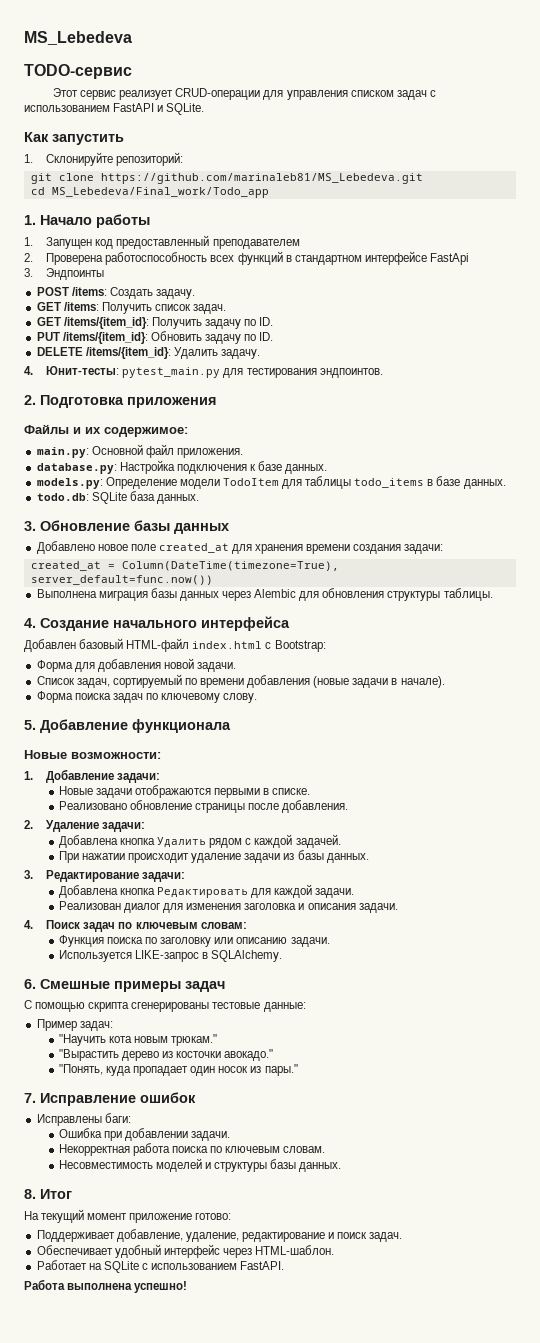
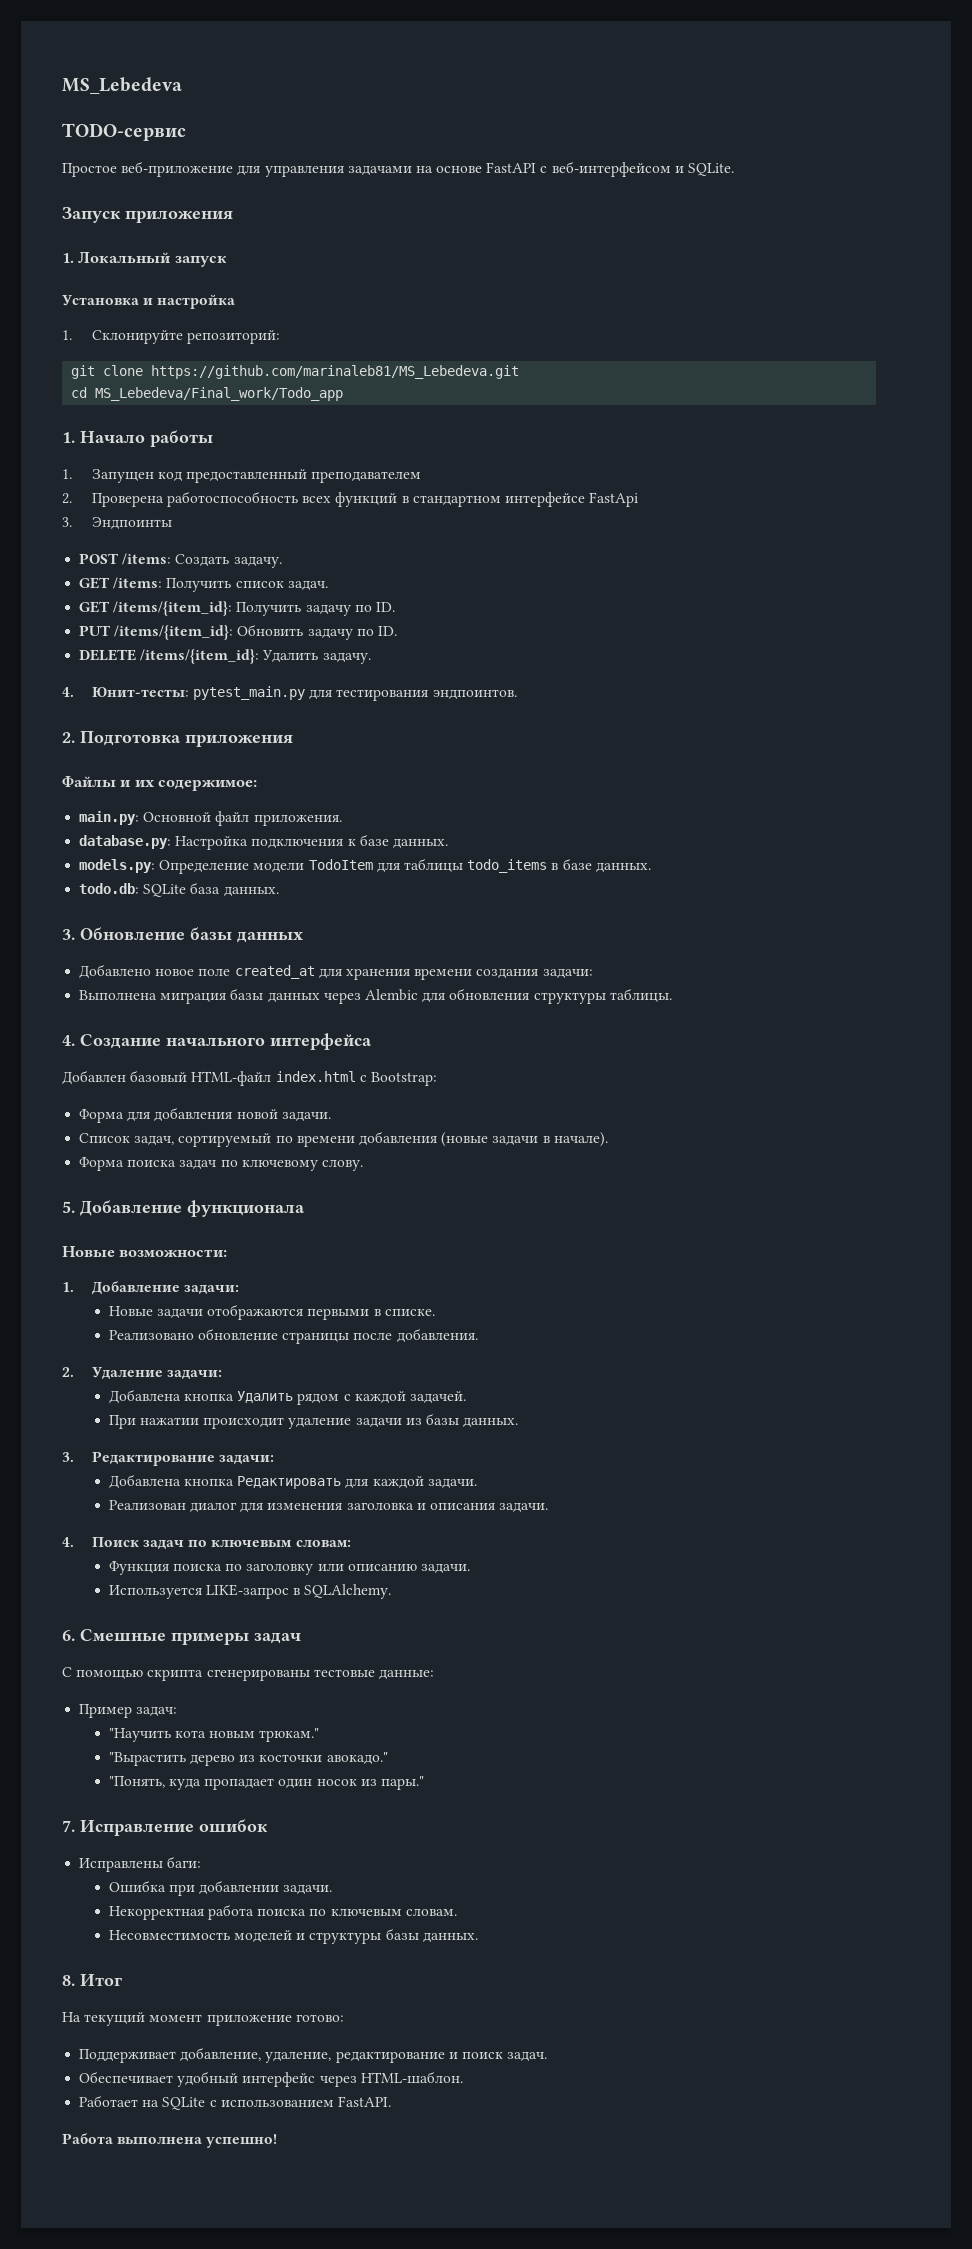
- Этот сервис реализует CRUD-операции для управления списком задач с использованием FastAPI и SQLite.
- Как запустить
+ Простое веб-приложение для управления задачами на основе FastAPI с веб-интерфейсом и SQLite.
+ Запуск приложения
+ 1. Локальный запуск
+ Установка и настройка
- created_at = Column(DateTime(timezone=True), server_default=func.now())

